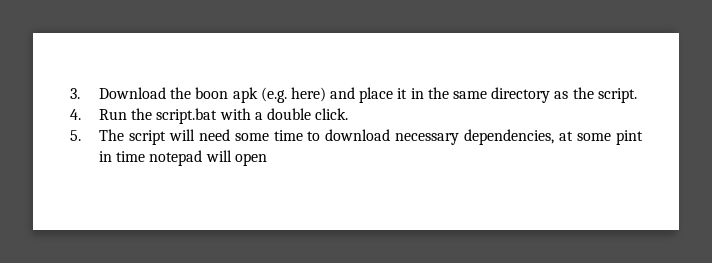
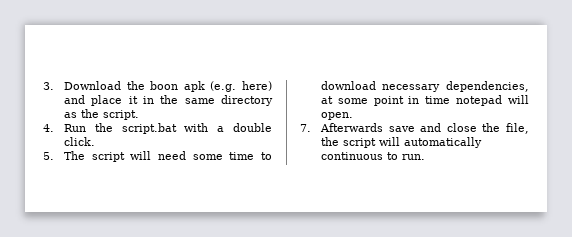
- 5. The script will need some time to download necessary dependencies, at some pint in time notepad will open
+ 5. The script will need some time to download necessary dependencies, at some point in time notepad will open.
+ 7. Afterwards save and close the file, the script will automatically continuous to run.

